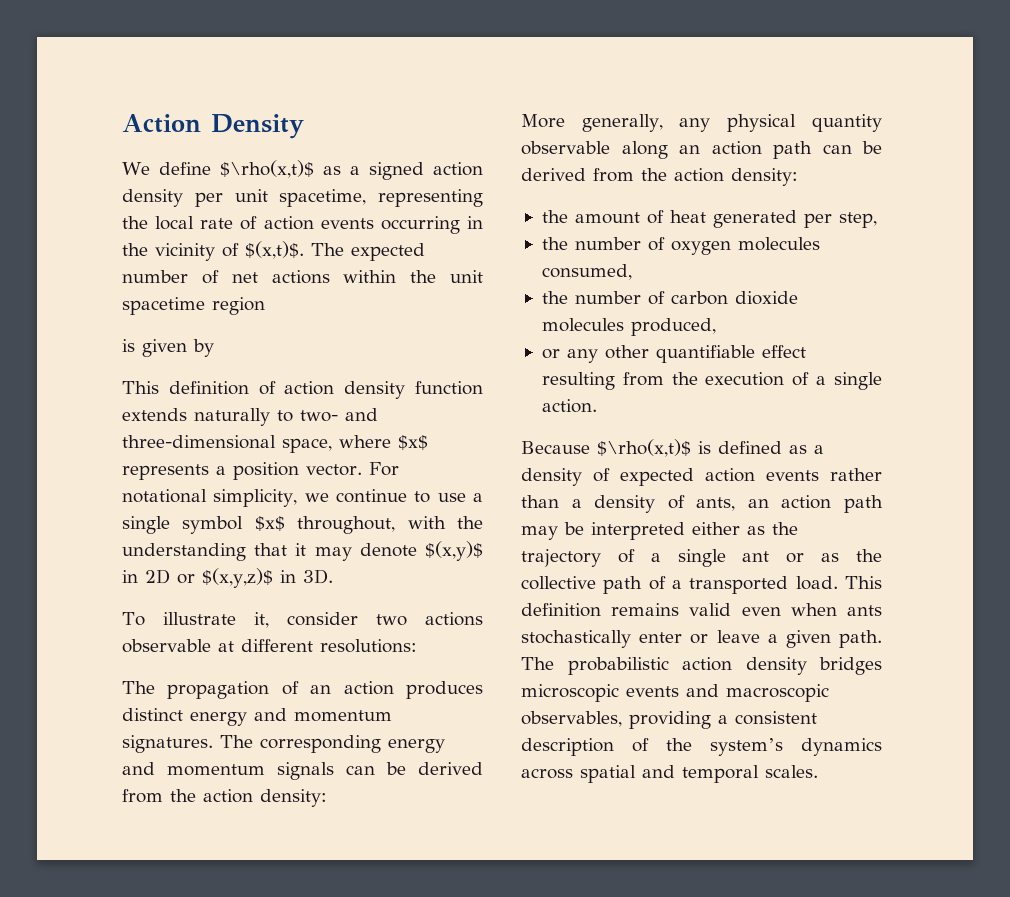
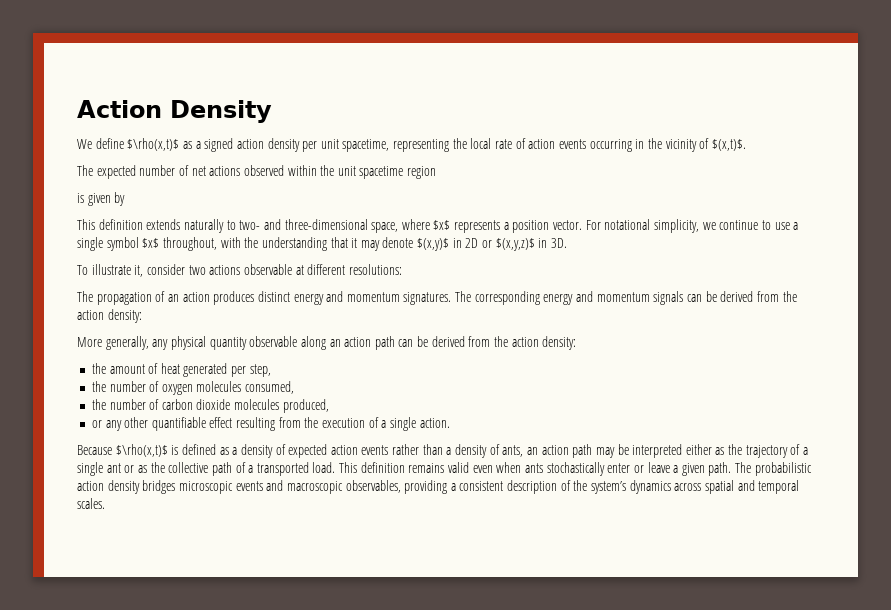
- We define $\rho(x,t)$ as a signed action density per unit spacetime, representing the local rate of action events occurring in the vicinity of $(x,t)$. The expected number of net actions within the unit spacetime region
+ We define $\rho(x,t)$ as a signed action density per unit spacetime, representing the local rate of action events occurring in the vicinity of $(x,t)$.
+ The expected number of net actions observed within the unit spacetime region
- This definition of action density function extends naturally to two- and three-dimensional space, where $x$ represents a position vector.
+ This definition extends naturally to two- and three-dimensional space, where $x$ represents a position vector.

